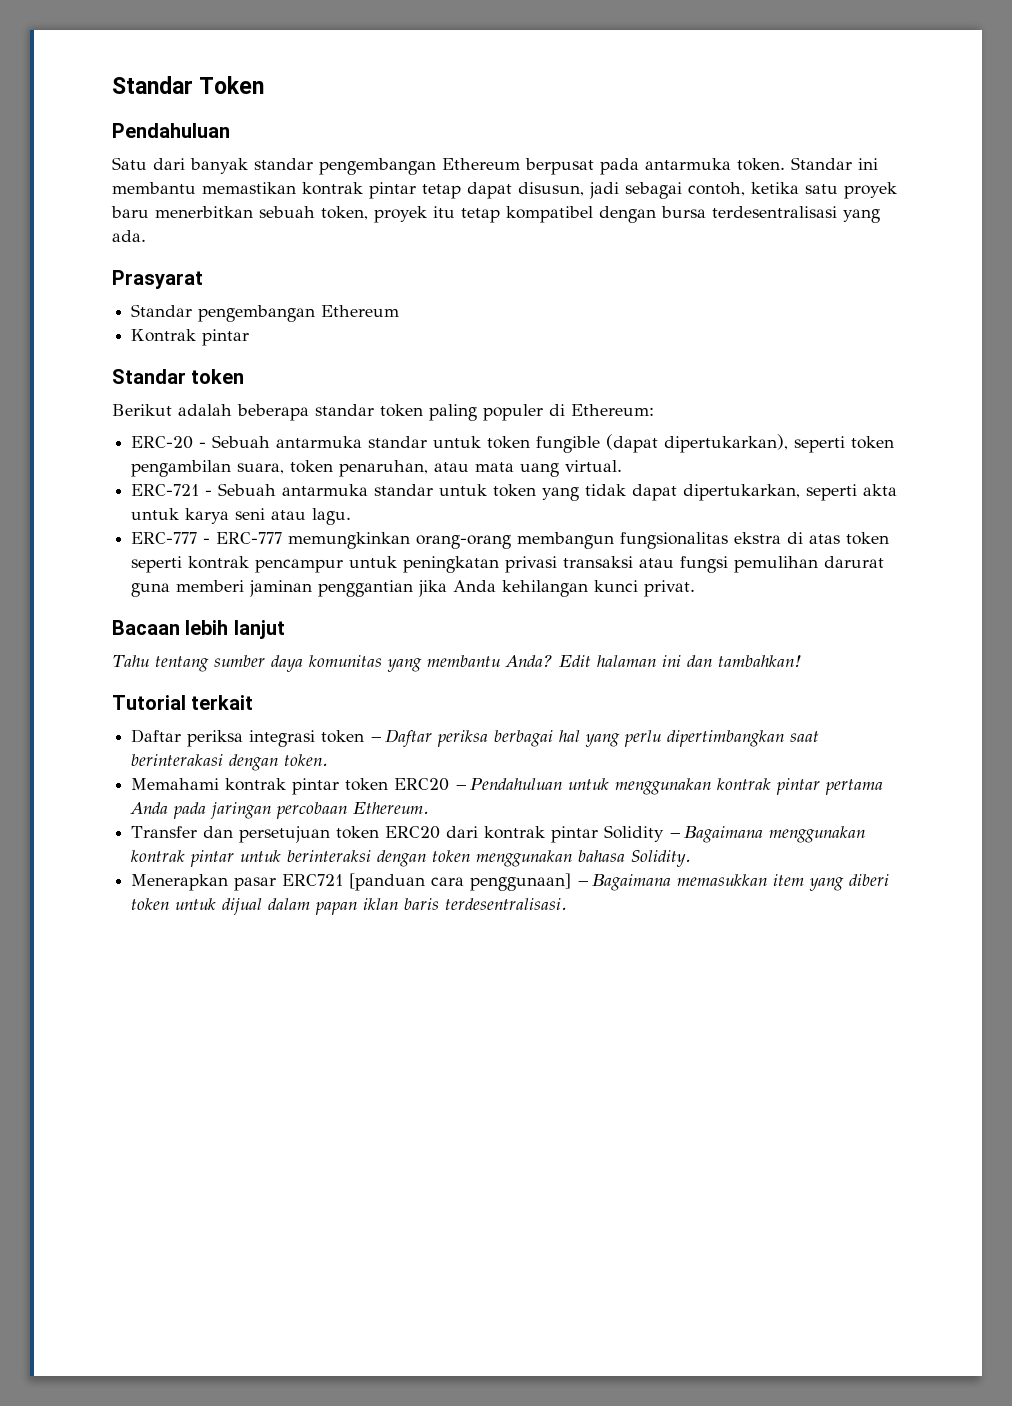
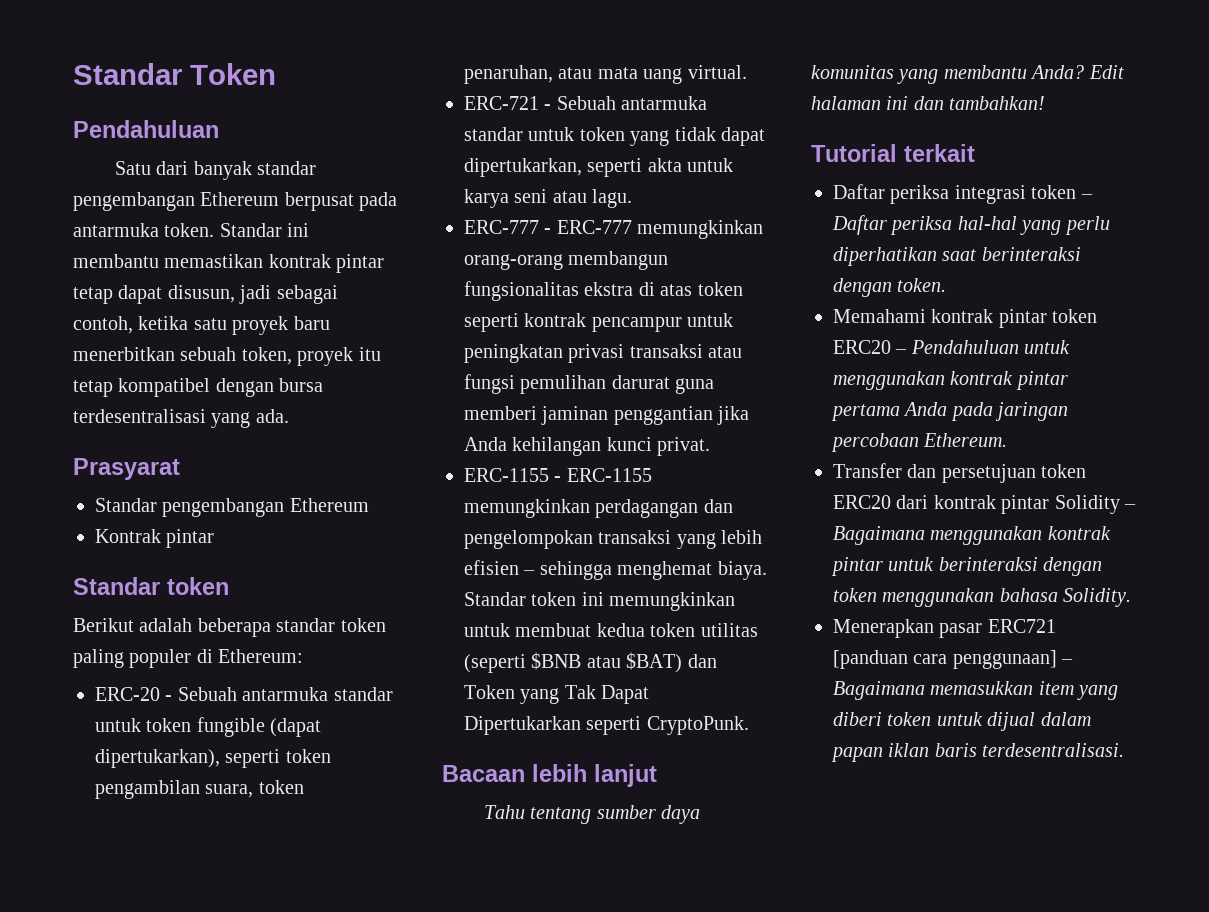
+ ERC-1155 - ERC-1155 memungkinkan perdagangan dan pengelompokan transaksi yang lebih efisien – sehingga menghemat biaya. Standar token ini memungkinkan untuk membuat kedua token utilitas (seperti $BNB atau $BAT) dan Token yang Tak Dapat Dipertukarkan seperti CryptoPunk.
- Daftar periksa integrasi token – Daftar periksa berbagai hal yang perlu dipertimbangkan saat berinterakasi dengan token.
+ Daftar periksa integrasi token – Daftar periksa hal-hal yang perlu diperhatikan saat berinteraksi dengan token.

